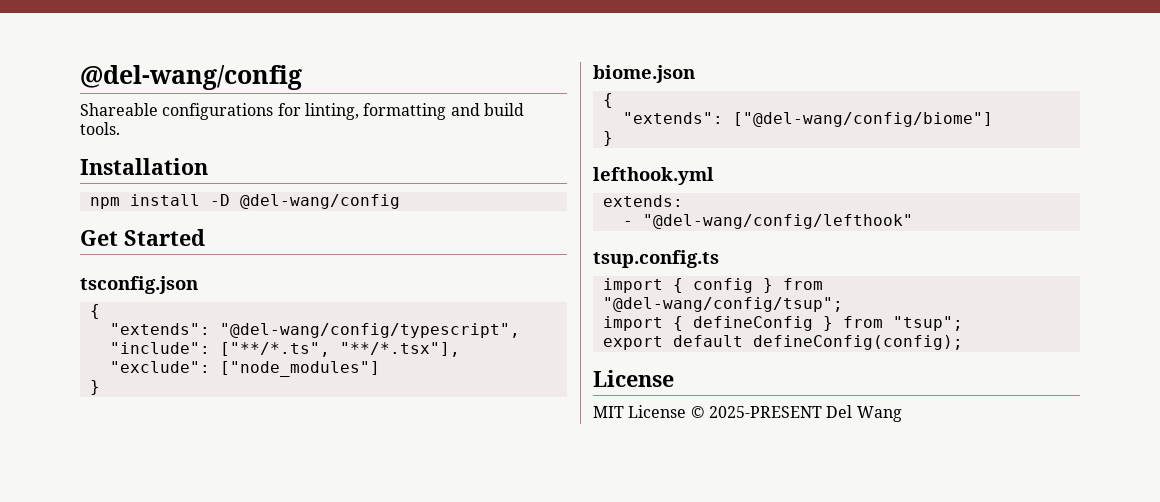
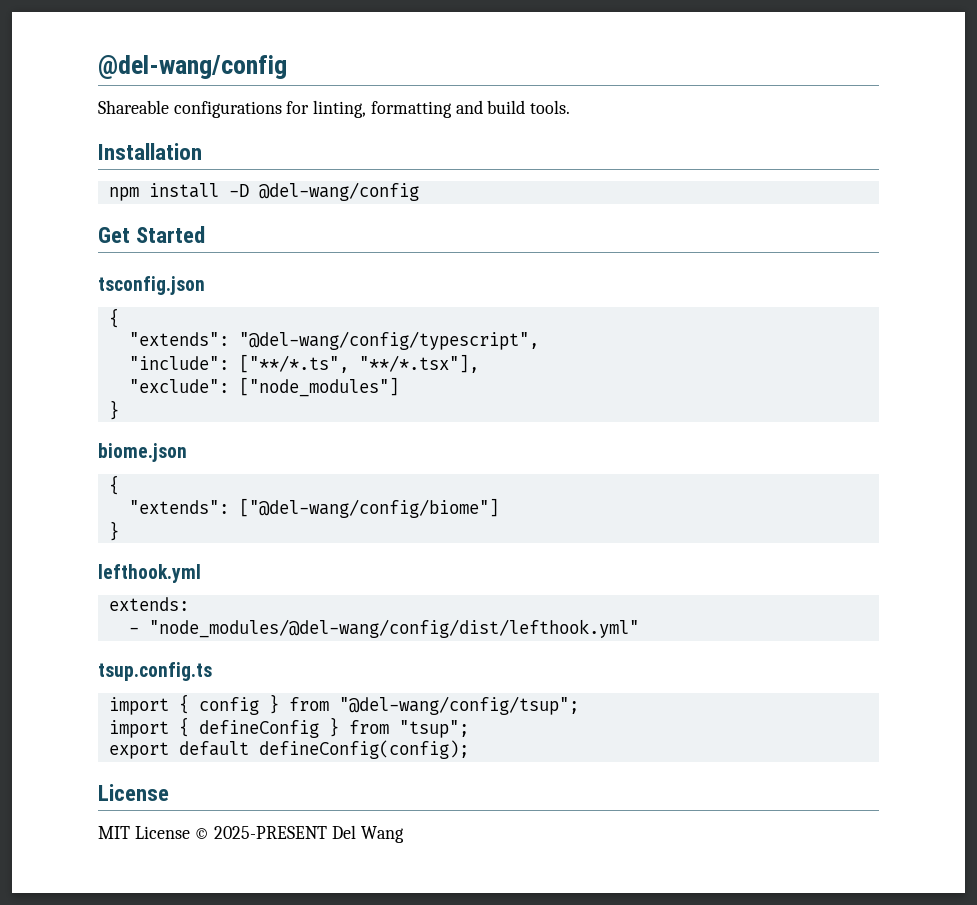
- - "@del-wang/config/lefthook"
+ - "node_modules/@del-wang/config/dist/lefthook.yml"

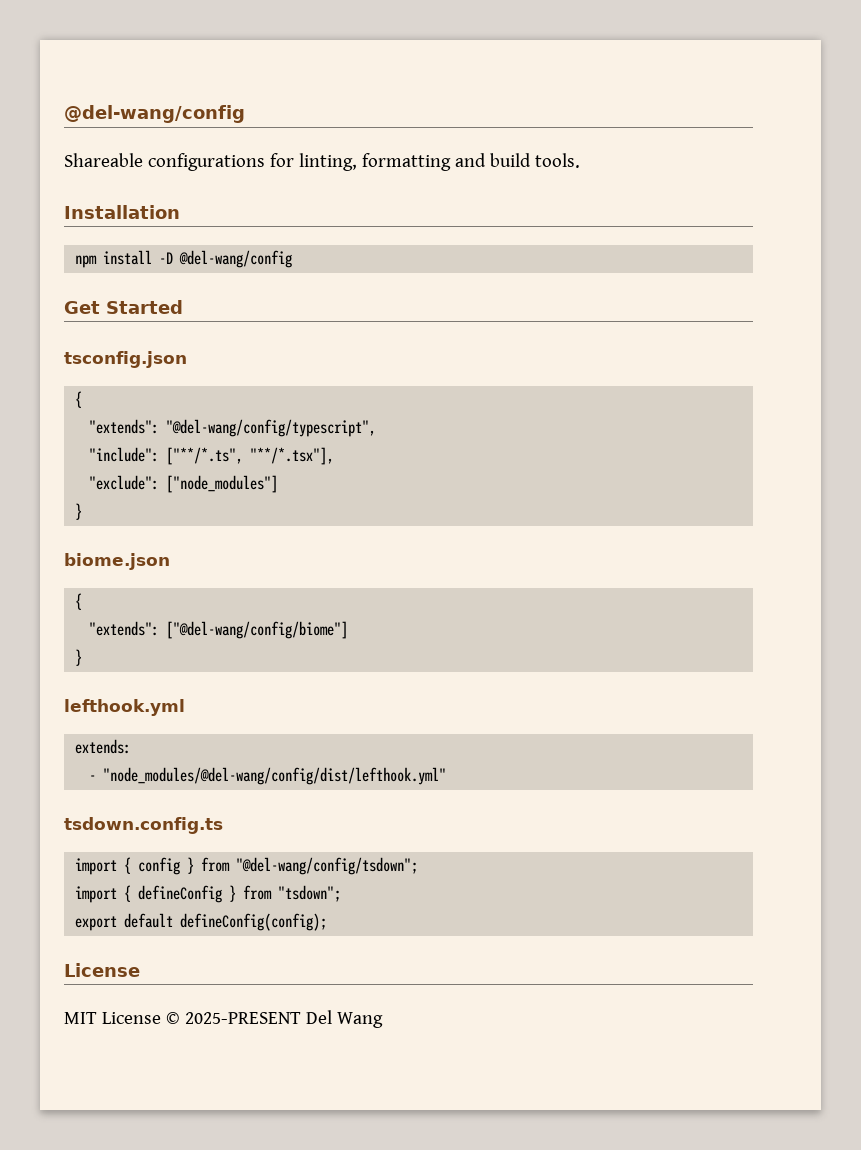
- tsup.config.ts
+ tsdown.config.ts
- import { config } from "@del-wang/config/tsup";
+ import { config } from "@del-wang/config/tsdown";
- import { defineConfig } from "tsup";
+ import { defineConfig } from "tsdown";

